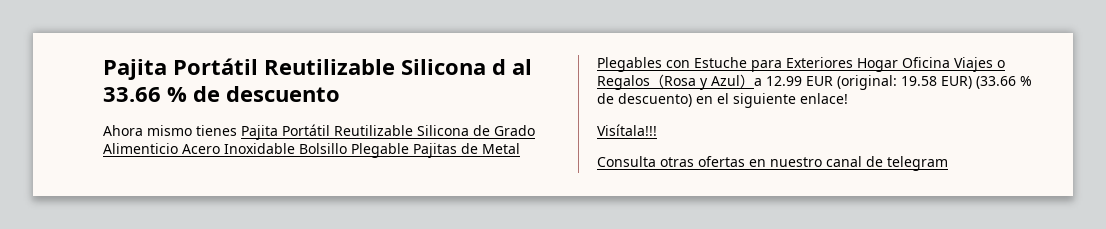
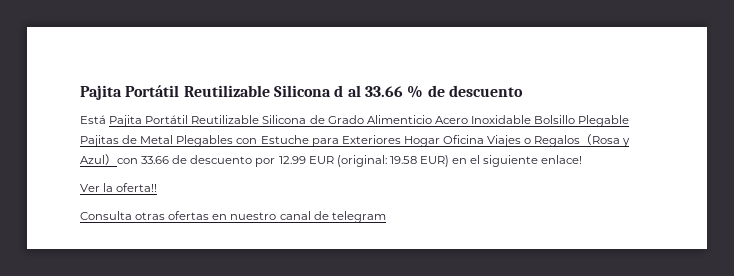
- Ahora mismo tienes Pajita Portátil Reutilizable Silicona de Grado Alimenticio Acero Inoxidable Bolsillo Plegable Pajitas de Metal Plegables con Estuche para Exteriores Hogar Oficina Viajes o Regalos（Rosa y Azul）a 12.99 EUR (original: 19.58 EUR) (33.66 % de descuento) en el siguiente enlace!
+ Está Pajita Portátil Reutilizable Silicona de Grado Alimenticio Acero Inoxidable Bolsillo Plegable Pajitas de Metal Plegables con Estuche para Exteriores Hogar Oficina Viajes o Regalos（Rosa y Azul）con 33.66 de descuento por 12.99 EUR (original: 19.58 EUR) en el siguiente enlace!
- Visítala!!!
+ Ver la oferta!!

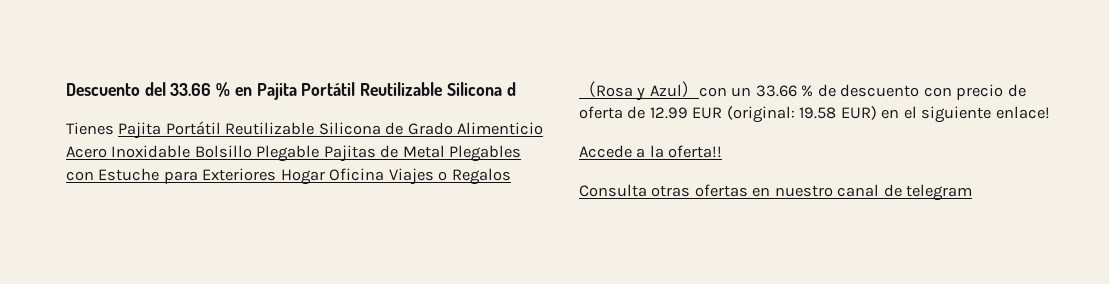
- Pajita Portátil Reutilizable Silicona d al 33.66 % de descuento
- Está Pajita Portátil Reutilizable Silicona de Grado Alimenticio Acero Inoxidable Bolsillo Plegable Pajitas de Metal Plegables con Estuche para Exteriores Hogar Oficina Viajes o Regalos（Rosa y Azul）con 33.66 de descuento por 12.99 EUR (original: 19.58 EUR) en el siguiente enlace!
+ Descuento del 33.66 % en Pajita Portátil Reutilizable Silicona d
+ Tienes Pajita Portátil Reutilizable Silicona de Grado Alimenticio Acero Inoxidable Bolsillo Plegable Pajitas de Metal Plegables con Estuche para Exteriores Hogar Oficina Viajes o Regalos（Rosa y Azul）con un 33.66 % de descuento con precio de oferta de 12.99 EUR (original: 19.58 EUR) en el siguiente enlace!
- Ver la oferta!!
+ Accede a la oferta!!

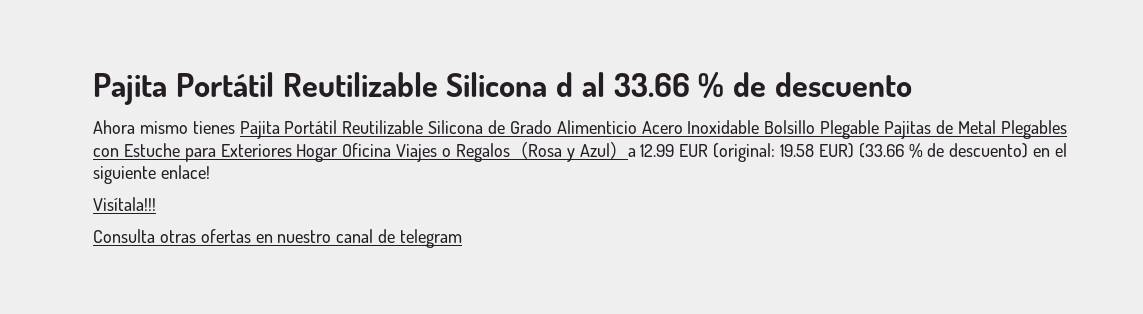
- Descuento del 33.66 % en Pajita Portátil Reutilizable Silicona d
- Tienes Pajita Portátil Reutilizable Silicona de Grado Alimenticio Acero Inoxidable Bolsillo Plegable Pajitas de Metal Plegables con Estuche para Exteriores Hogar Oficina Viajes o Regalos（Rosa y Azul）con un 33.66 % de descuento con precio de oferta de 12.99 EUR (original: 19.58 EUR) en el siguiente enlace!
+ Pajita Portátil Reutilizable Silicona d al 33.66 % de descuento
+ Ahora mismo tienes Pajita Portátil Reutilizable Silicona de Grado Alimenticio Acero Inoxidable Bolsillo Plegable Pajitas de Metal Plegables con Estuche para Exteriores Hogar Oficina Viajes o Regalos（Rosa y Azul）a 12.99 EUR (original: 19.58 EUR) (33.66 % de descuento) en el siguiente enlace!
- Accede a la oferta!!
+ Visítala!!!

